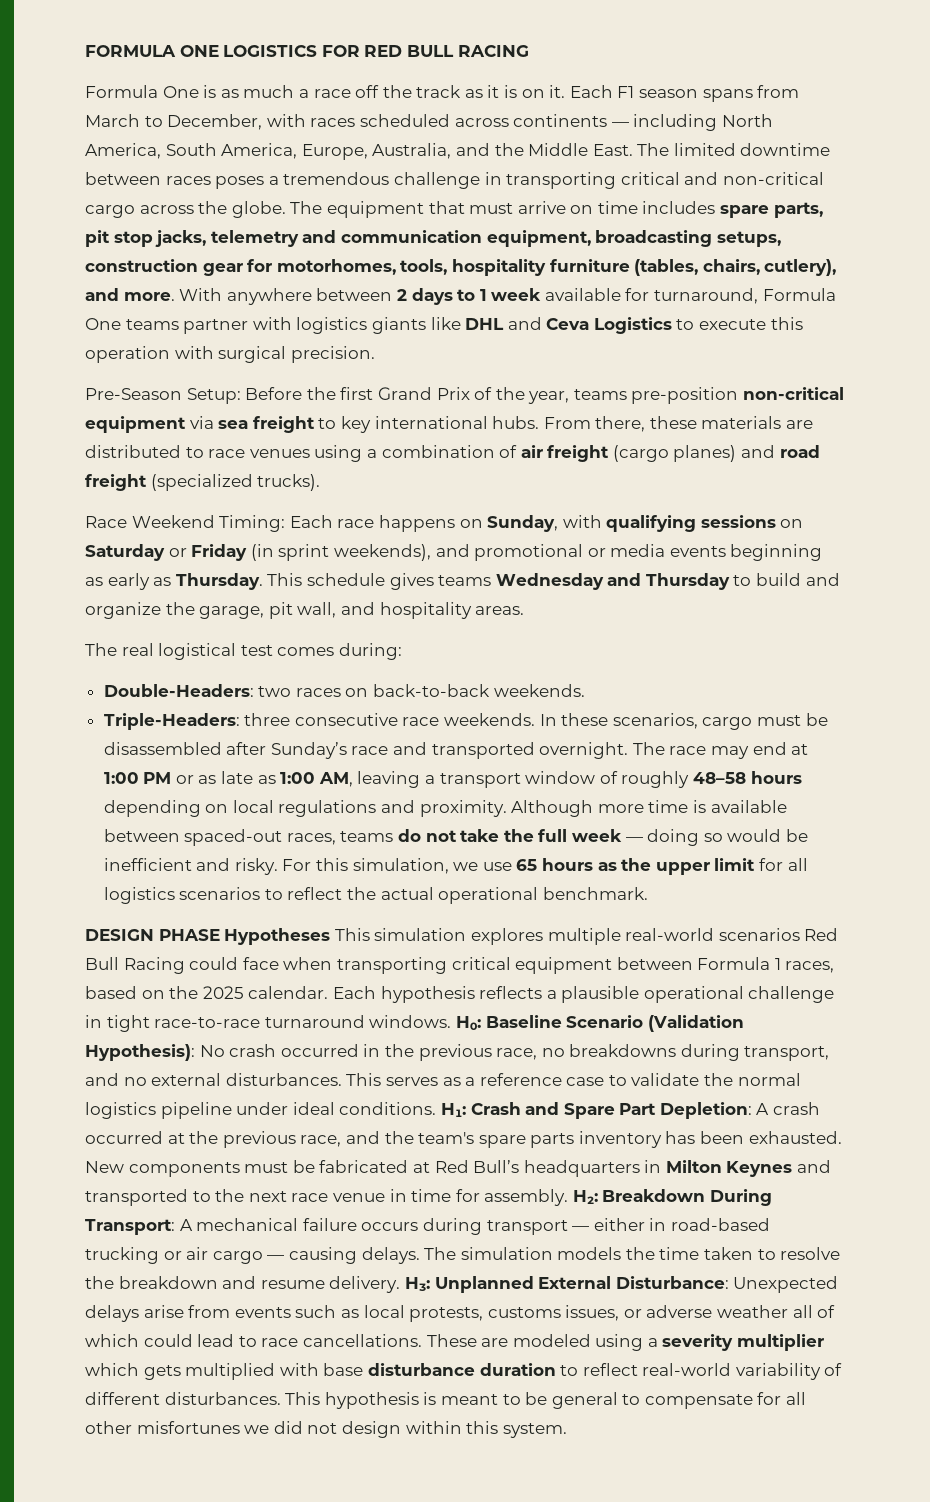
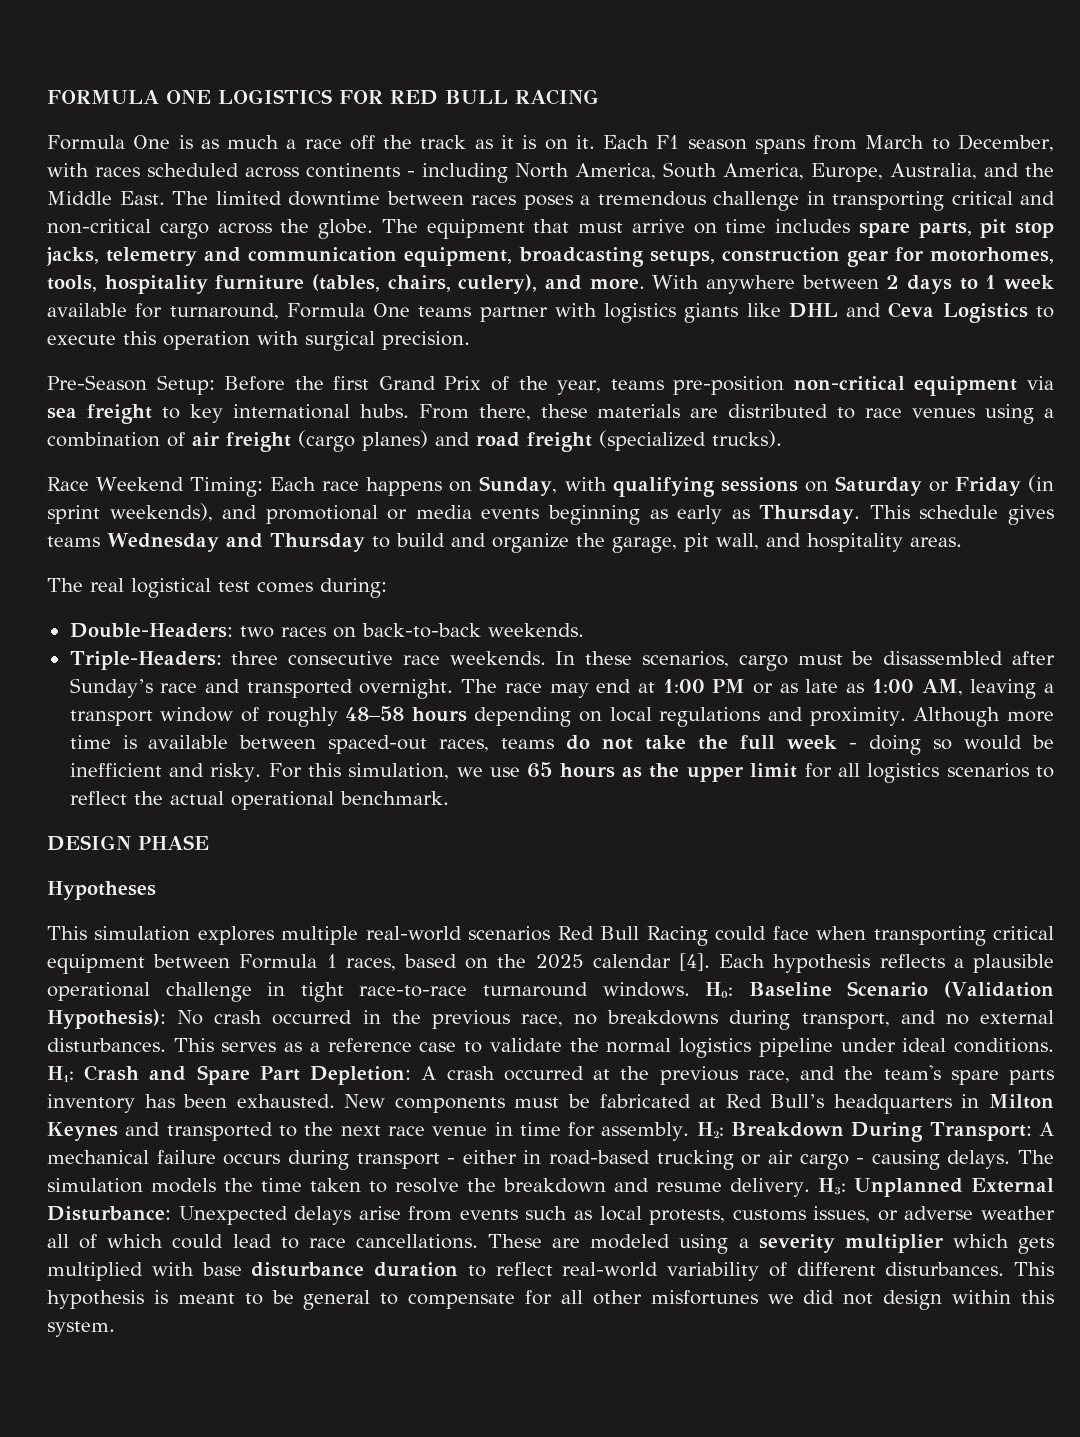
- Each F1 season spans from March to December, with races scheduled across continents — including North America, South America, Europe, Australia, and the Middle East.
+ Each F1 season spans from March to December, with races scheduled across continents - including North America, South America, Europe, Australia, and the Middle East.
- Although more time is available between spaced-out races, teams do not take the full week — doing so would be inefficient and risky.
+ Although more time is available between spaced-out races, teams do not take the full week - doing so would be inefficient and risky.
- DESIGN PHASE Hypotheses This simulation explores multiple real-world scenarios Red Bull Racing could face when transporting critical equipment between Formula 1 races, based on the 2025 calendar.
+ DESIGN PHASE
+ Hypotheses
+ This simulation explores multiple real-world scenarios Red Bull Racing could face when transporting critical equipment between Formula 1 races, based on the 2025 calendar [4].
- H₂: Breakdown During Transport: A mechanical failure occurs during transport — either in road-based trucking or air cargo — causing delays.
+ H₂: Breakdown During Transport: A mechanical failure occurs during transport - either in road-based trucking or air cargo - causing delays.

